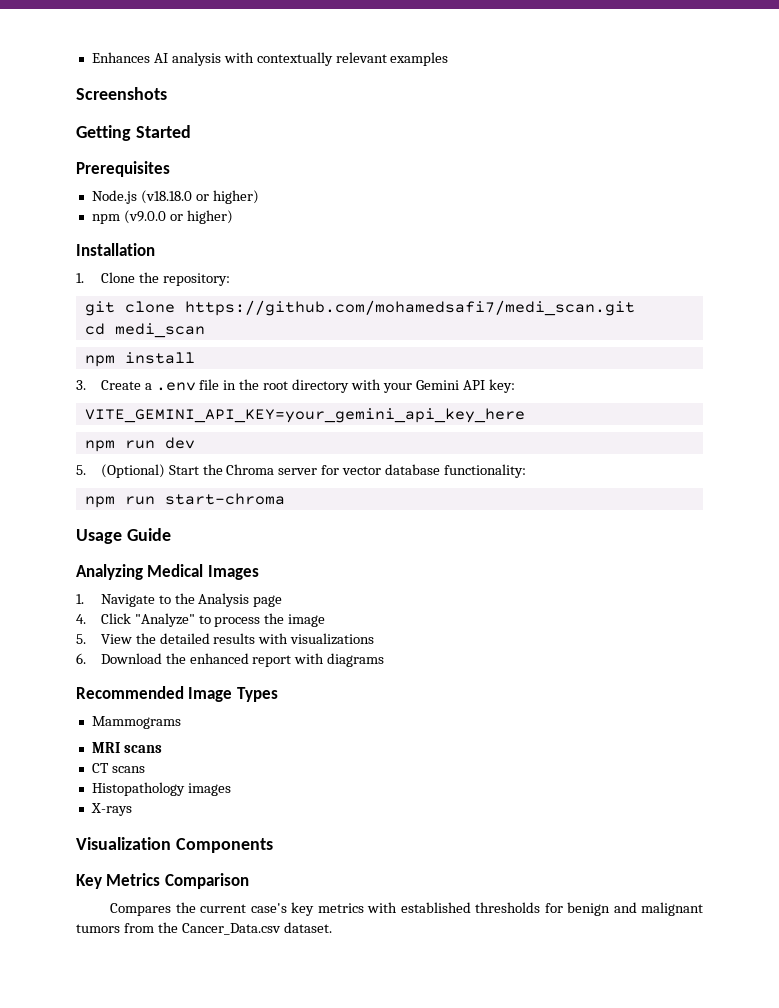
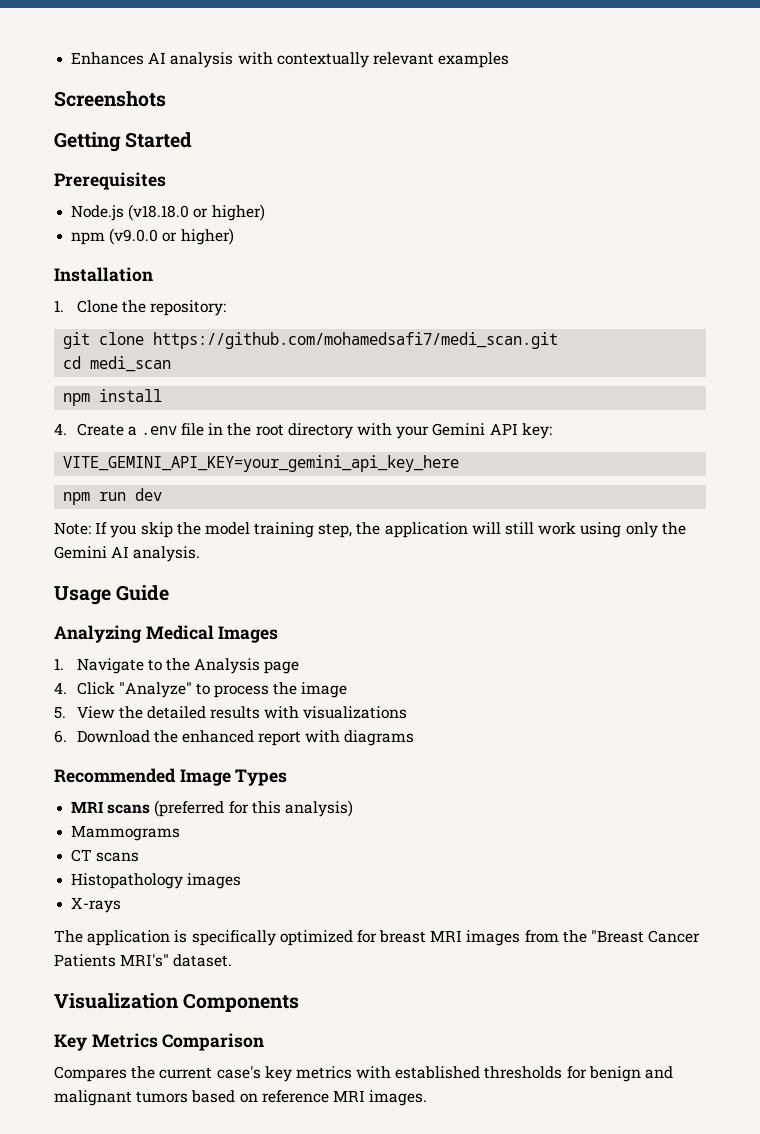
- 3. Create a .env file in the root directory with your Gemini API key:
+ 4. Create a .env file in the root directory with your Gemini API key:
- 5. (Optional) Start the Chroma server for vector database functionality:
- npm run start-chroma
+ Note: If you skip the model training step, the application will still work using only the Gemini AI analysis.
- Mammograms
- MRI scans
+ MRI scans (preferred for this analysis)
+ Mammograms
+ The application is specifically optimized for breast MRI images from the "Breast Cancer Patients MRI's" dataset.
- Compares the current case's key metrics with established thresholds for benign and malignant tumors from the Cancer_Data.csv dataset.
+ Compares the current case's key metrics with established thresholds for benign and malignant tumors based on reference MRI images.

